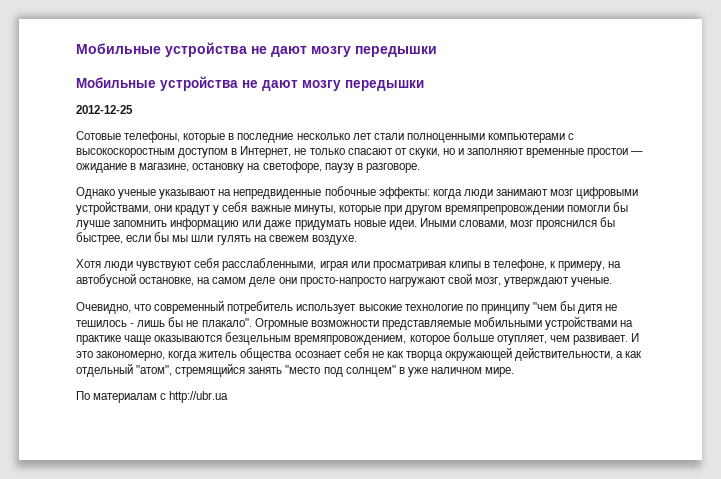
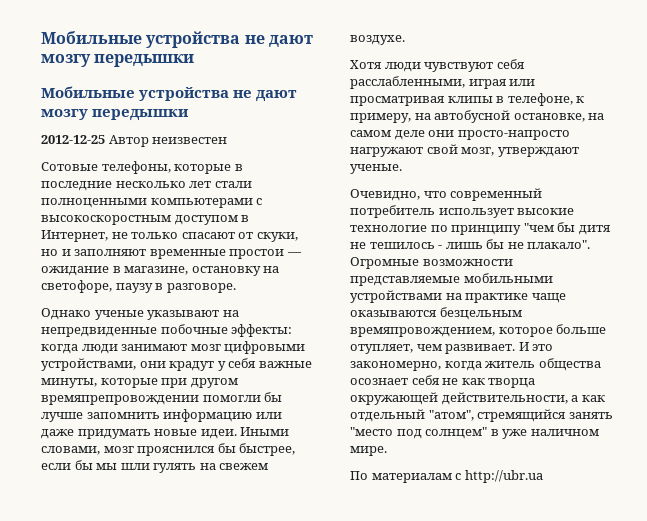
- 2012-12-25
+ 2012-12-25 Автор неизвестен

